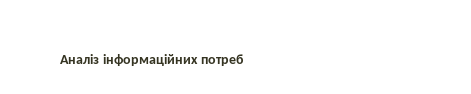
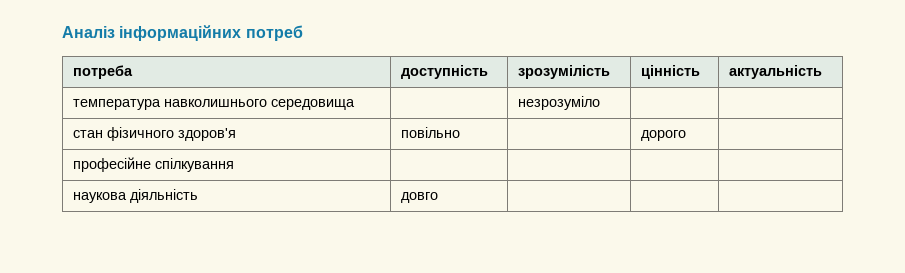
+ потреба | доступність | зрозумілість | цінність | актуальність
+ температура навколишнього середовища | | незрозуміло | |
+ стан фізичного здоров'я | повільно | | дорого |
+ професійне спілкування | | | |
+ наукова діяльність | довго | | |

